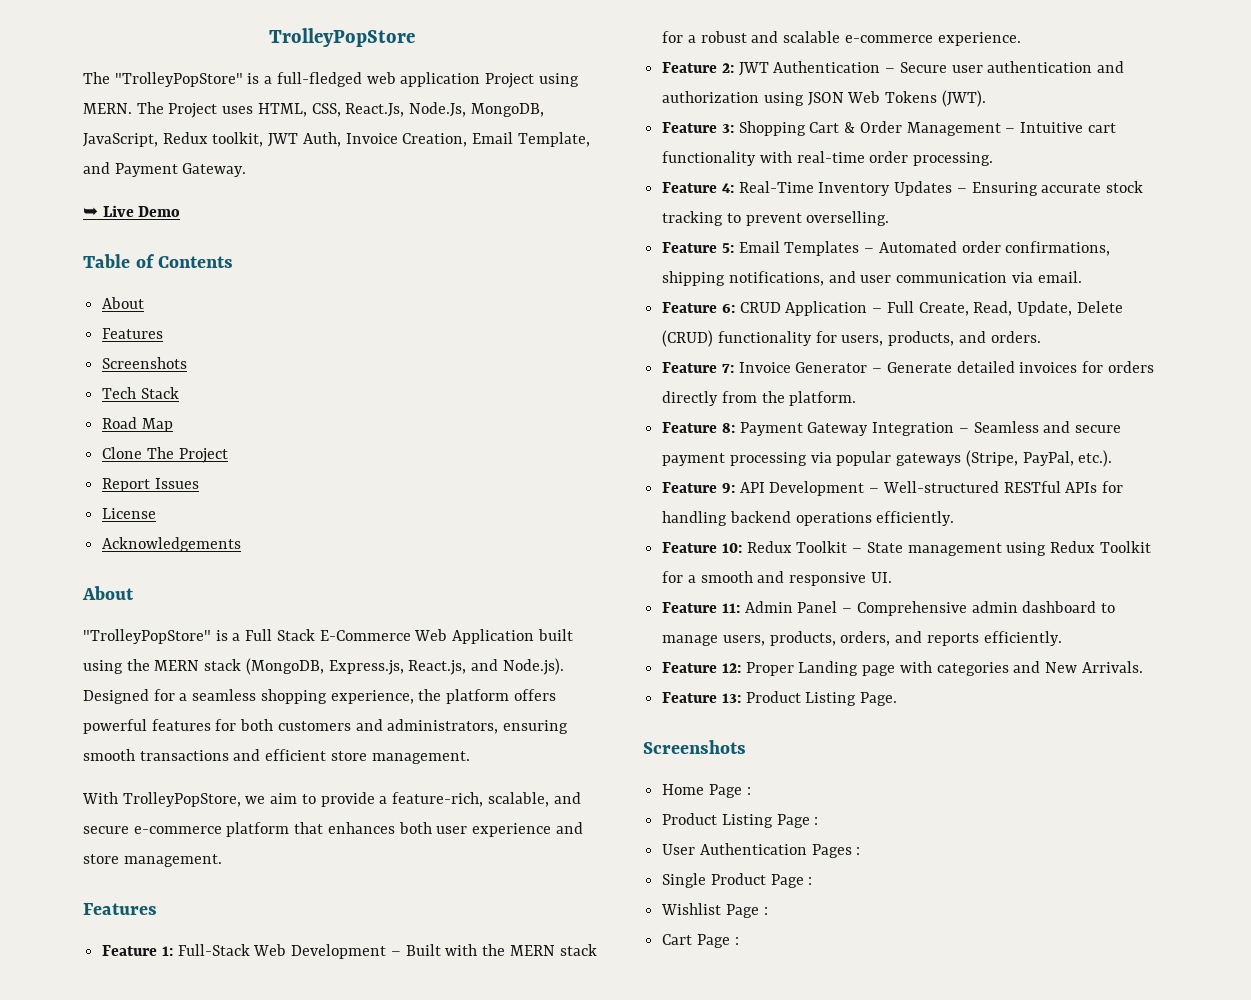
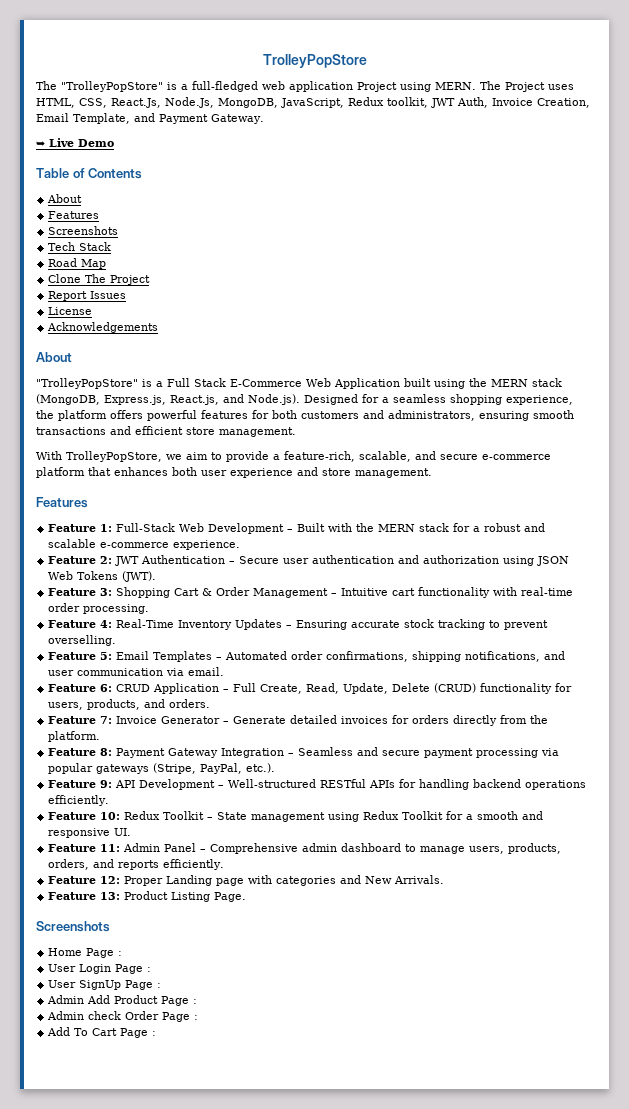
- Product Listing Page :
- User Authentication Pages :
- Single Product Page :
+ User Login Page :
+ User SignUp Page :
+ Admin Add Product Page :
- Wishlist Page :
- Cart Page :
+ Admin check Order Page :
+ Add To Cart Page :

